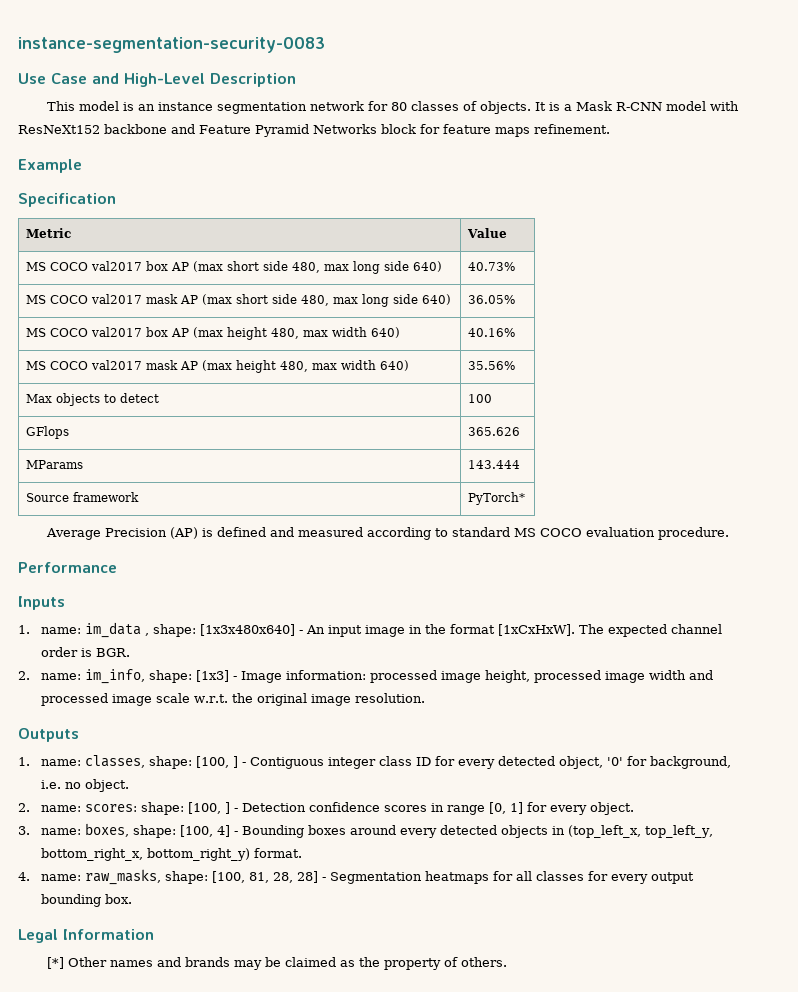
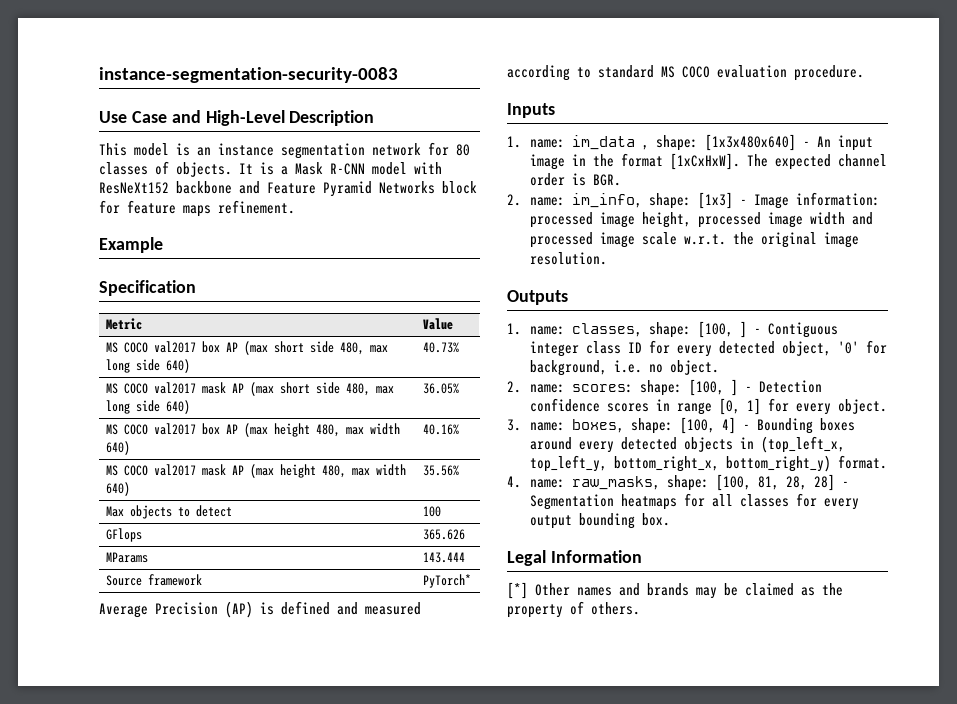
- Performance

